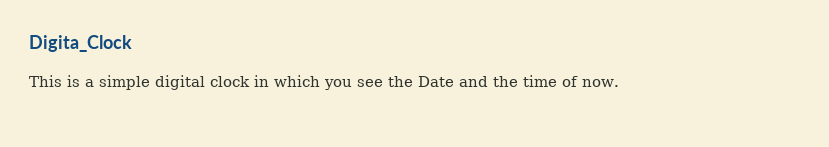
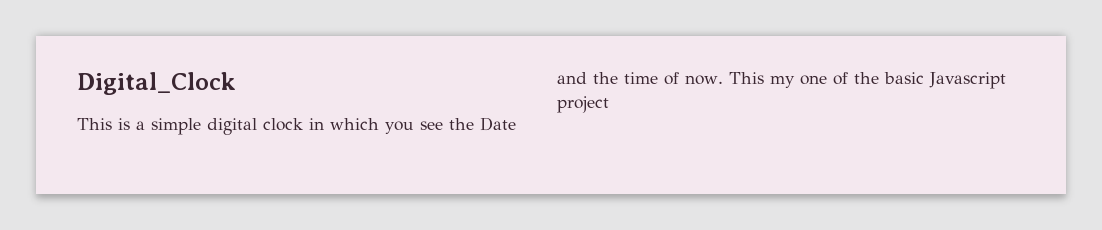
- Digita_Clock
+ Digital_Clock
+ This my one of the basic Javascript project

